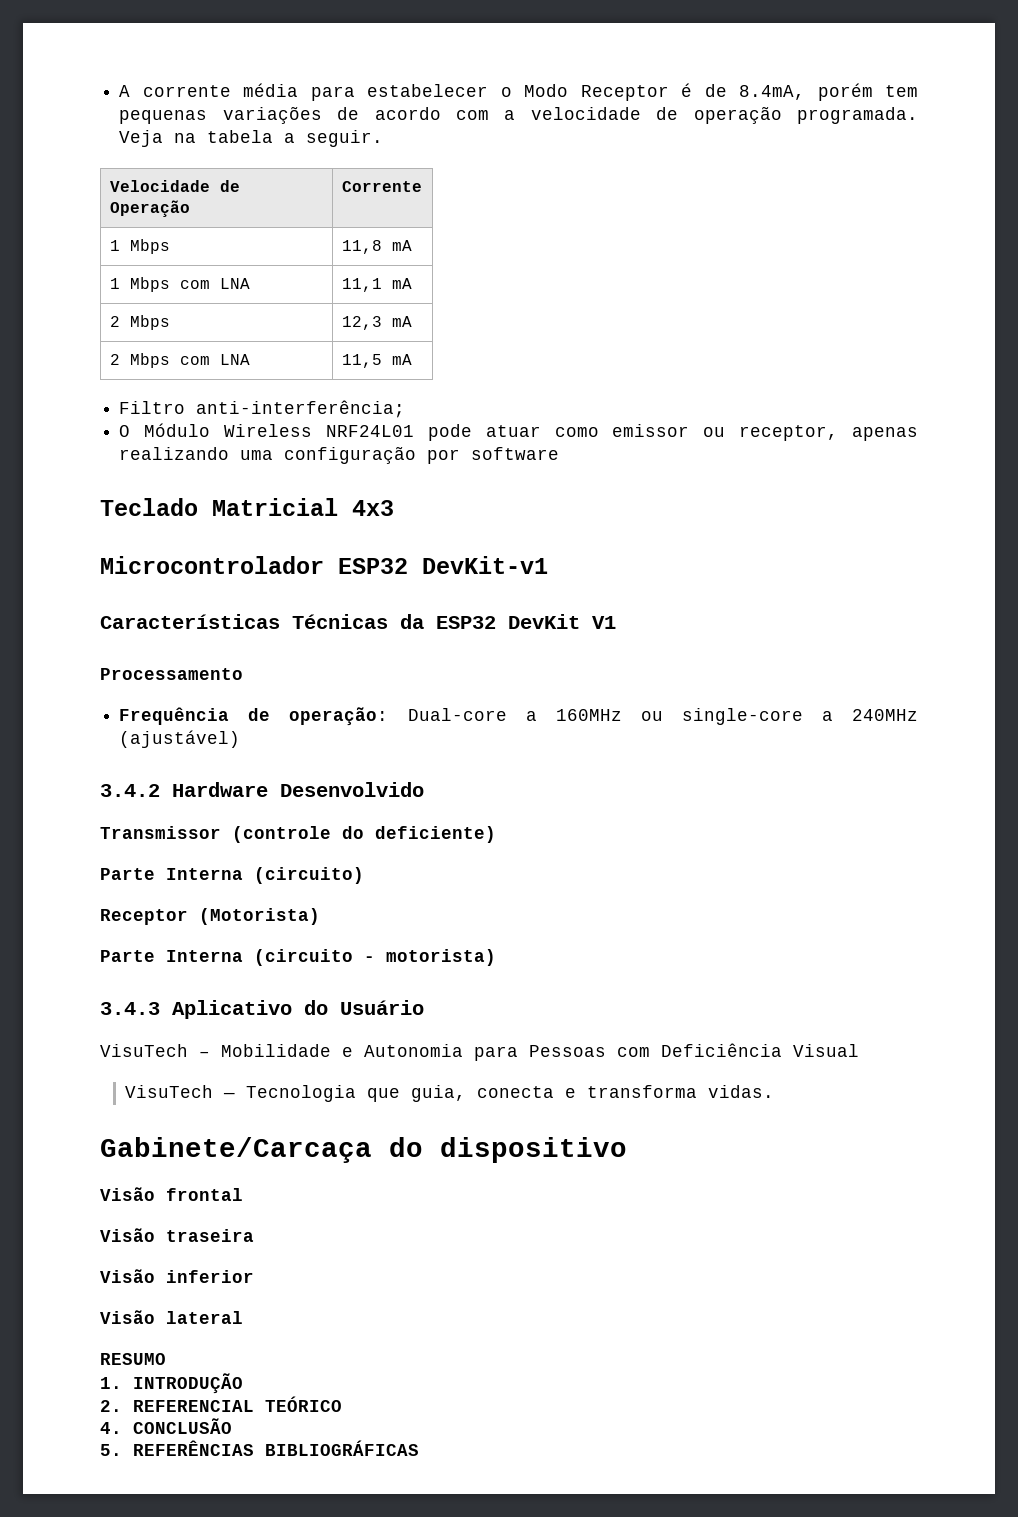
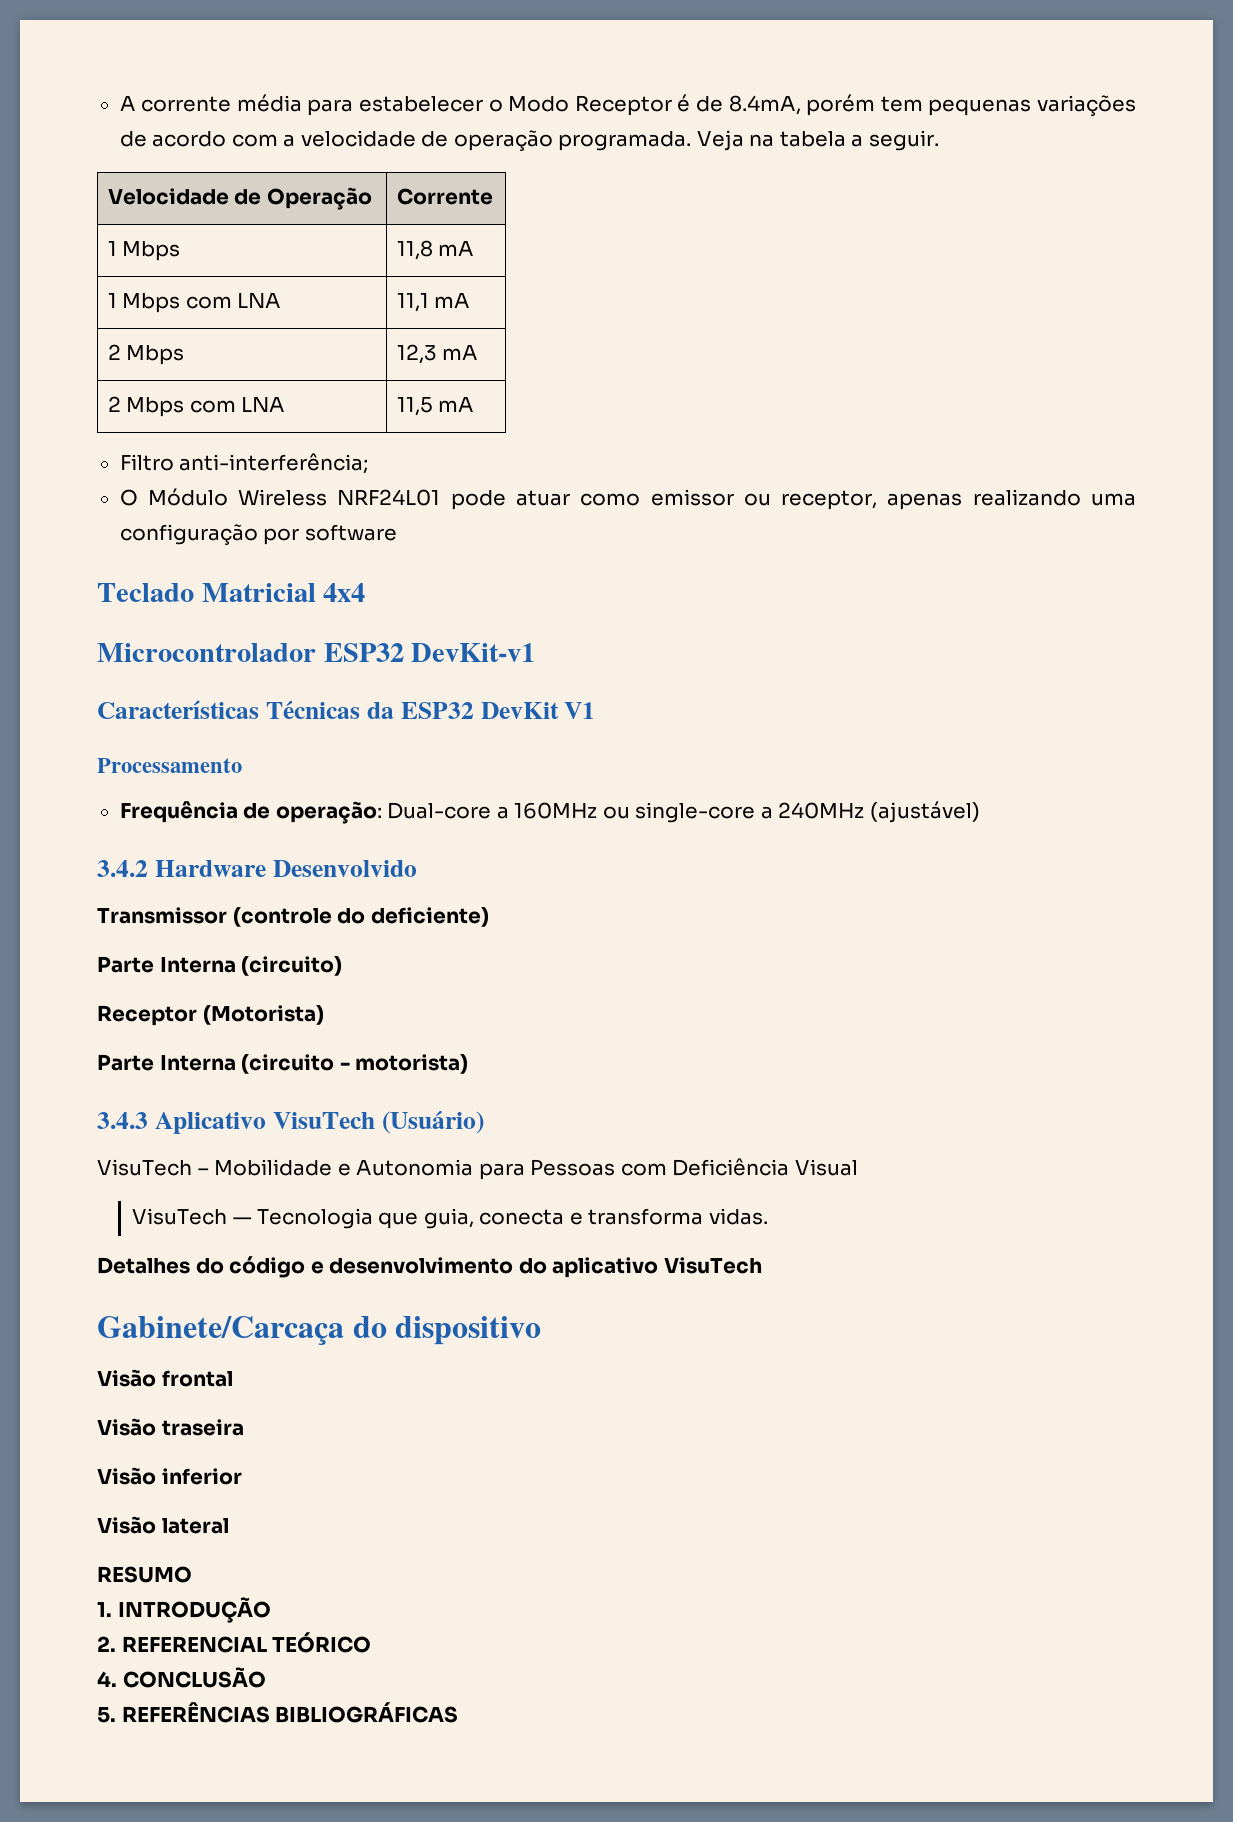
- Teclado Matricial 4x3
+ Teclado Matricial 4x4
- 3.4.3 Aplicativo do Usuário
+ 3.4.3 Aplicativo VisuTech (Usuário)
+ Detalhes do código e desenvolvimento do aplicativo VisuTech

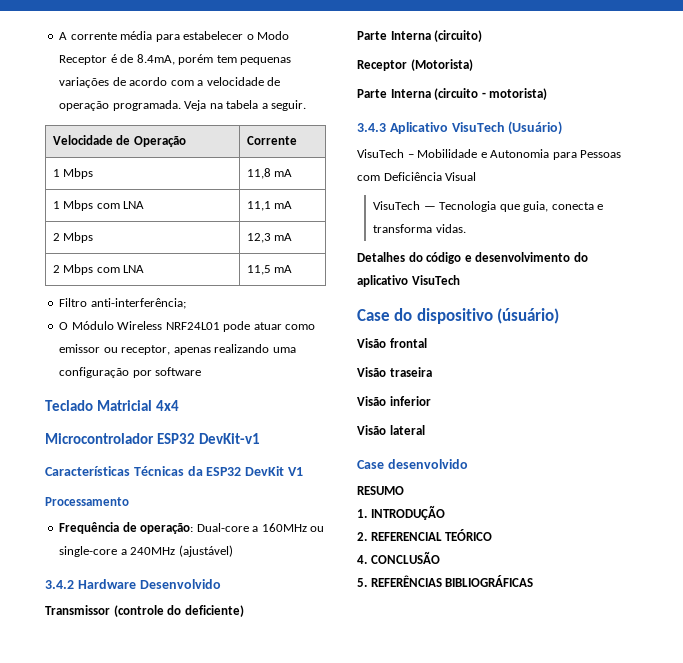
- Gabinete/Carcaça do dispositivo
+ Case do dispositivo (úsuário)
+ Case desenvolvido

